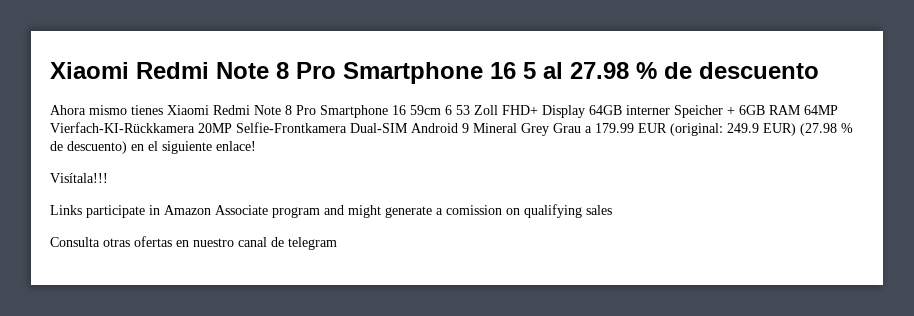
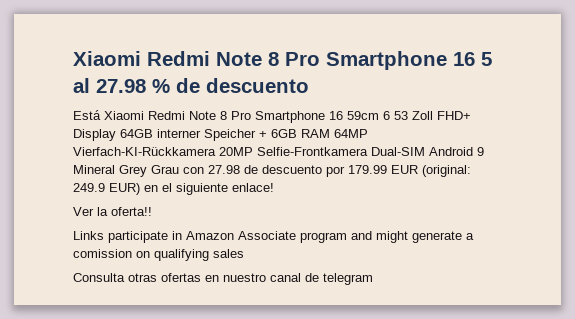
- Ahora mismo tienes Xiaomi Redmi Note 8 Pro Smartphone 16 59cm 6 53 Zoll FHD+ Display 64GB interner Speicher + 6GB RAM 64MP Vierfach-KI-Rückkamera 20MP Selfie-Frontkamera Dual-SIM Android 9 Mineral Grey Grau a 179.99 EUR (original: 249.9 EUR) (27.98 % de descuento) en el siguiente enlace!
+ Está Xiaomi Redmi Note 8 Pro Smartphone 16 59cm 6 53 Zoll FHD+ Display 64GB interner Speicher + 6GB RAM 64MP Vierfach-KI-Rückkamera 20MP Selfie-Frontkamera Dual-SIM Android 9 Mineral Grey Grau con 27.98 de descuento por 179.99 EUR (original: 249.9 EUR) en el siguiente enlace!
- Visítala!!!
+ Ver la oferta!!

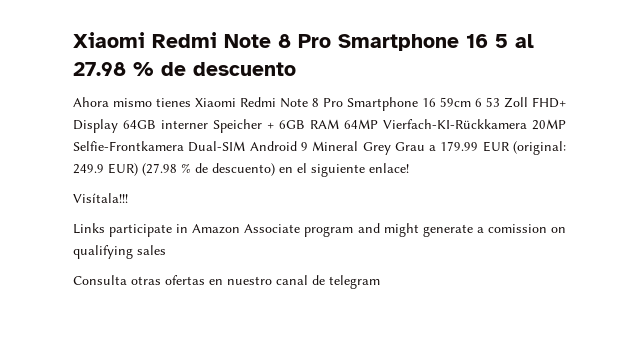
- Está Xiaomi Redmi Note 8 Pro Smartphone 16 59cm 6 53 Zoll FHD+ Display 64GB interner Speicher + 6GB RAM 64MP Vierfach-KI-Rückkamera 20MP Selfie-Frontkamera Dual-SIM Android 9 Mineral Grey Grau con 27.98 de descuento por 179.99 EUR (original: 249.9 EUR) en el siguiente enlace!
+ Ahora mismo tienes Xiaomi Redmi Note 8 Pro Smartphone 16 59cm 6 53 Zoll FHD+ Display 64GB interner Speicher + 6GB RAM 64MP Vierfach-KI-Rückkamera 20MP Selfie-Frontkamera Dual-SIM Android 9 Mineral Grey Grau a 179.99 EUR (original: 249.9 EUR) (27.98 % de descuento) en el siguiente enlace!
- Ver la oferta!!
+ Visítala!!!

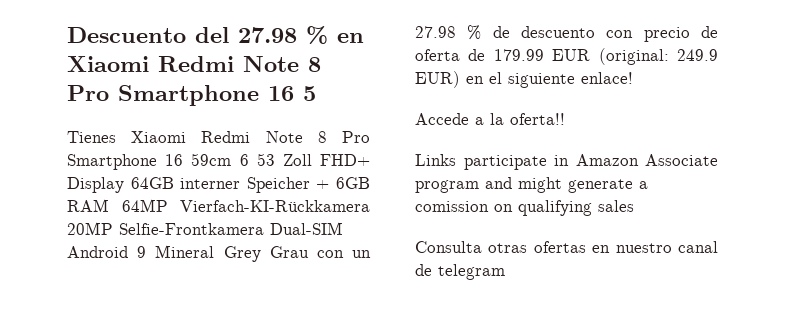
- Xiaomi Redmi Note 8 Pro Smartphone 16 5 al 27.98 % de descuento
- Ahora mismo tienes Xiaomi Redmi Note 8 Pro Smartphone 16 59cm 6 53 Zoll FHD+ Display 64GB interner Speicher + 6GB RAM 64MP Vierfach-KI-Rückkamera 20MP Selfie-Frontkamera Dual-SIM Android 9 Mineral Grey Grau a 179.99 EUR (original: 249.9 EUR) (27.98 % de descuento) en el siguiente enlace!
+ Descuento del 27.98 % en Xiaomi Redmi Note 8 Pro Smartphone 16 5
+ Tienes Xiaomi Redmi Note 8 Pro Smartphone 16 59cm 6 53 Zoll FHD+ Display 64GB interner Speicher + 6GB RAM 64MP Vierfach-KI-Rückkamera 20MP Selfie-Frontkamera Dual-SIM Android 9 Mineral Grey Grau con un 27.98 % de descuento con precio de oferta de 179.99 EUR (original: 249.9 EUR) en el siguiente enlace!
- Visítala!!!
+ Accede a la oferta!!

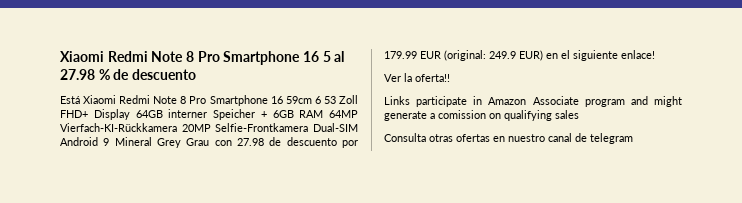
- Descuento del 27.98 % en Xiaomi Redmi Note 8 Pro Smartphone 16 5
- Tienes Xiaomi Redmi Note 8 Pro Smartphone 16 59cm 6 53 Zoll FHD+ Display 64GB interner Speicher + 6GB RAM 64MP Vierfach-KI-Rückkamera 20MP Selfie-Frontkamera Dual-SIM Android 9 Mineral Grey Grau con un 27.98 % de descuento con precio de oferta de 179.99 EUR (original: 249.9 EUR) en el siguiente enlace!
+ Xiaomi Redmi Note 8 Pro Smartphone 16 5 al 27.98 % de descuento
+ Está Xiaomi Redmi Note 8 Pro Smartphone 16 59cm 6 53 Zoll FHD+ Display 64GB interner Speicher + 6GB RAM 64MP Vierfach-KI-Rückkamera 20MP Selfie-Frontkamera Dual-SIM Android 9 Mineral Grey Grau con 27.98 de descuento por 179.99 EUR (original: 249.9 EUR) en el siguiente enlace!
- Accede a la oferta!!
+ Ver la oferta!!

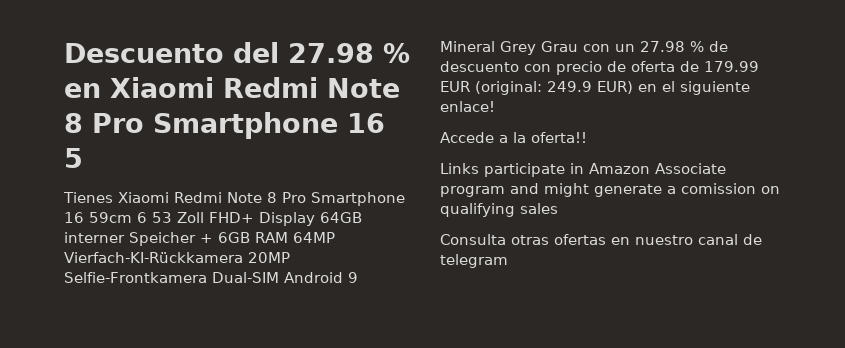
- Xiaomi Redmi Note 8 Pro Smartphone 16 5 al 27.98 % de descuento
- Está Xiaomi Redmi Note 8 Pro Smartphone 16 59cm 6 53 Zoll FHD+ Display 64GB interner Speicher + 6GB RAM 64MP Vierfach-KI-Rückkamera 20MP Selfie-Frontkamera Dual-SIM Android 9 Mineral Grey Grau con 27.98 de descuento por 179.99 EUR (original: 249.9 EUR) en el siguiente enlace!
+ Descuento del 27.98 % en Xiaomi Redmi Note 8 Pro Smartphone 16 5
+ Tienes Xiaomi Redmi Note 8 Pro Smartphone 16 59cm 6 53 Zoll FHD+ Display 64GB interner Speicher + 6GB RAM 64MP Vierfach-KI-Rückkamera 20MP Selfie-Frontkamera Dual-SIM Android 9 Mineral Grey Grau con un 27.98 % de descuento con precio de oferta de 179.99 EUR (original: 249.9 EUR) en el siguiente enlace!
- Ver la oferta!!
+ Accede a la oferta!!

